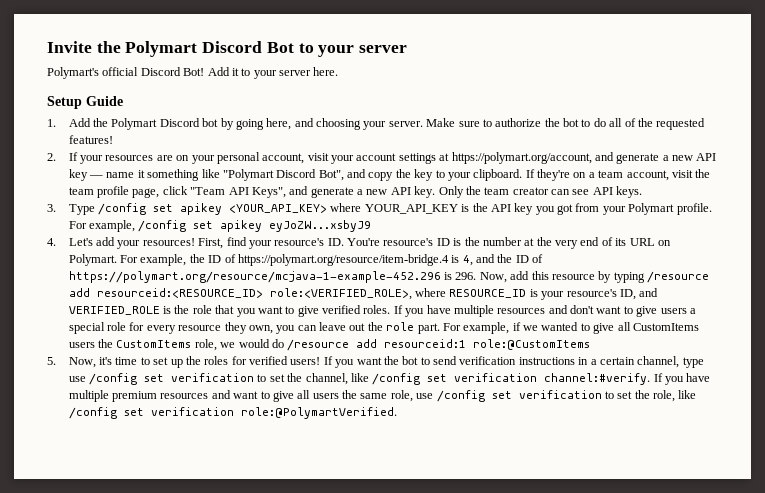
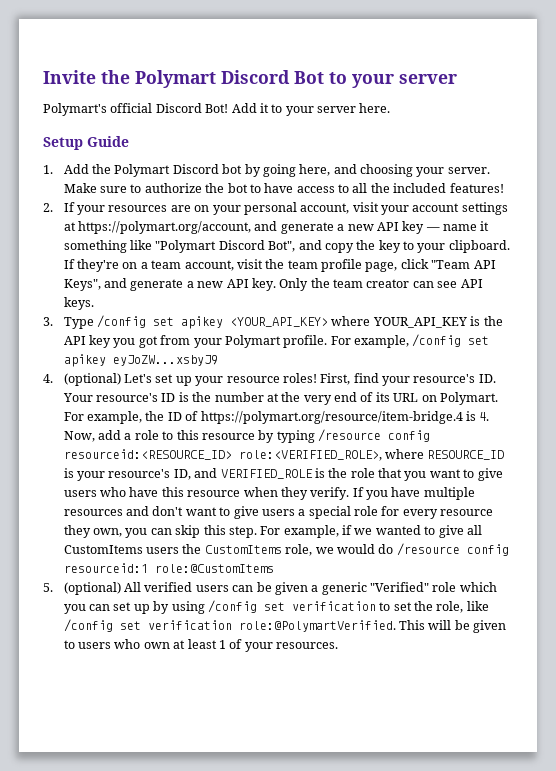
- Make sure to authorize the bot to do all of the requested features!
+ Make sure to authorize the bot to have access to all the included features!
- 4. Let's add your resources!
+ 4. (optional) Let's set up your resource roles!
- First, find your resource's ID. You're resource's ID is the number at the very end of its URL on Polymart.
+ First, find your resource's ID. Your resource's ID is the number at the very end of its URL on Polymart.
- For example, the ID of https://polymart.org/resource/item-bridge.4 is 4, and the ID of https://polymart.org/resource/mcjava-1-example-452.296 is 296. Now, add this resource by typing /resource add resourceid:<RESOURCE_ID> role:<VERIFIED_ROLE>, where RESOURCE_ID is your resource's ID, and VERIFIED_ROLE is the role that you want to give verified roles.
+ For example, the ID of https://polymart.org/resource/item-bridge.4 is 4. Now, add a role to this resource by typing /resource config resourceid:<RESOURCE_ID> role:<VERIFIED_ROLE>, where RESOURCE_ID is your resource's ID, and VERIFIED_ROLE is the role that you want to give users who have this resource when they verify.
- If you have multiple resources and don't want to give users a special role for every resource they own, you can leave out the role part.
+ If you have multiple resources and don't want to give users a special role for every resource they own, you can skip this step.
- For example, if we wanted to give all CustomItems users the CustomItems role, we would do /resource add resourceid:1 role:@CustomItems
+ For example, if we wanted to give all CustomItems users the CustomItems role, we would do /resource config resourceid:1 role:@CustomItems
- 5. Now, it's time to set up the roles for verified users! If you want the bot to send verification instructions in a certain channel, type use /config set verification to set the channel, like /config set verification channel:#verify. If you have multiple premium resources and want to give all users the same role, use /config set verification to set the role, like /config set verification role:@PolymartVerified.
+ 5. (optional) All verified users can be given a generic "Verified" role which you can set up by using /config set verification to set the role, like /config set verification role:@PolymartVerified.
+ This will be given to users who own at least 1 of your resources.

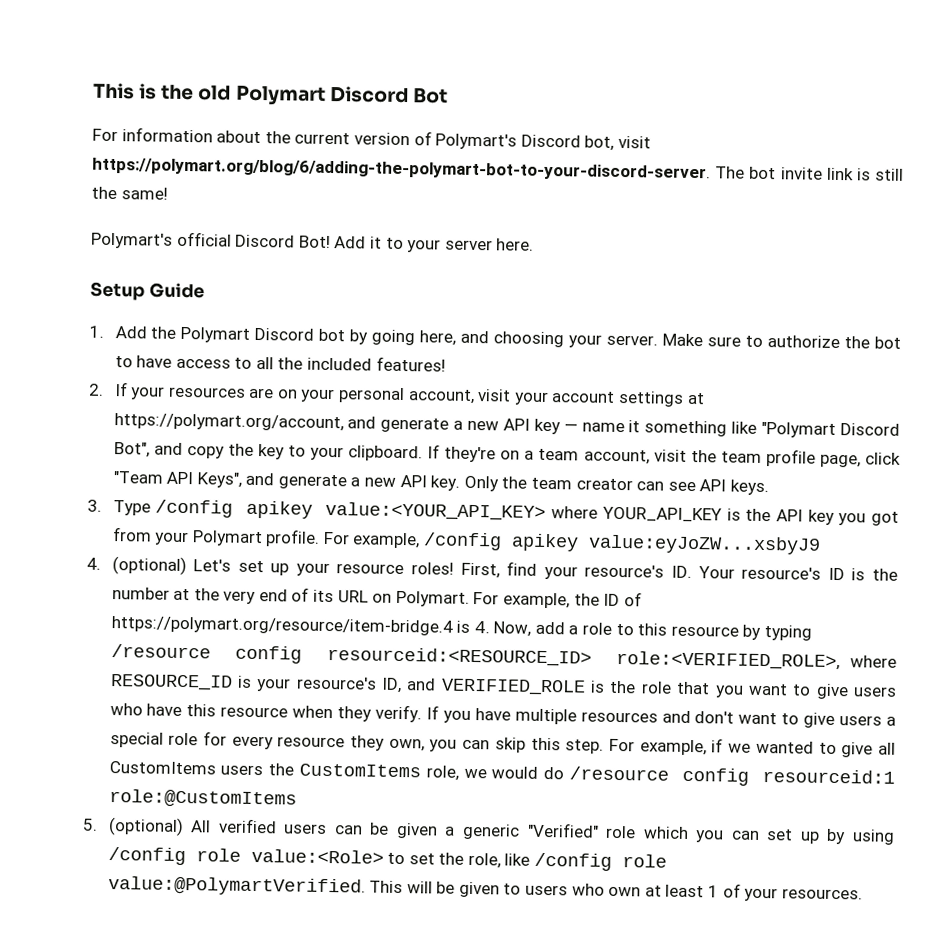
- Invite the Polymart Discord Bot to your server
+ This is the old Polymart Discord Bot
+ For information about the current version of Polymart's Discord bot, visit https://polymart.org/blog/6/adding-the-polymart-bot-to-your-discord-server. The bot invite link is still the same!
- 3. Type /config set apikey <YOUR_API_KEY> where YOUR_API_KEY is the API key you got from your Polymart profile.
+ 3. Type /config apikey value:<YOUR_API_KEY> where YOUR_API_KEY is the API key you got from your Polymart profile.
- For example, /config set apikey eyJoZW...xsbyJ9
+ For example, /config apikey value:eyJoZW...xsbyJ9
- 5. (optional) All verified users can be given a generic "Verified" role which you can set up by using /config set verification to set the role, like /config set verification role:@PolymartVerified.
+ 5. (optional) All verified users can be given a generic "Verified" role which you can set up by using /config role value:<Role> to set the role, like /config role value:@PolymartVerified.

